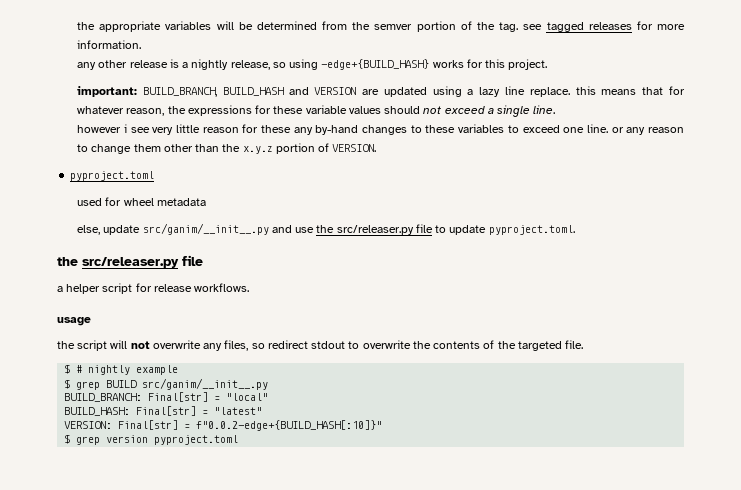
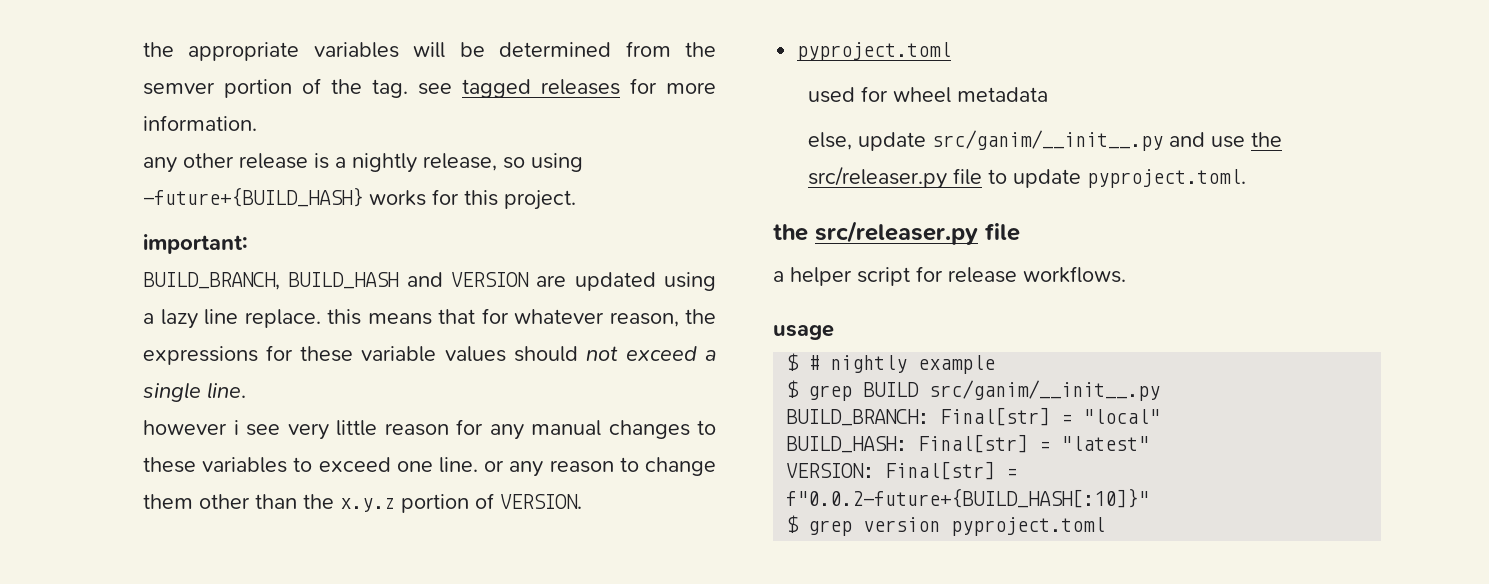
- any other release is a nightly release, so using -edge+{BUILD_HASH} works for this project.
+ any other release is a nightly release, so using -future+{BUILD_HASH} works for this project.
- important: BUILD_BRANCH, BUILD_HASH and VERSION are updated using a lazy line replace. this means that for whatever reason, the expressions for these variable values should not exceed a single line.
+ important:
+ BUILD_BRANCH, BUILD_HASH and VERSION are updated using a lazy line replace. this means that for whatever reason, the expressions for these variable values should not exceed a single line.
- however i see very little reason for these any by-hand changes to these variables to exceed one line. or any reason to change them other than the x.y.z portion of VERSION.
+ however i see very little reason for any manual changes to these variables to exceed one line. or any reason to change them other than the x.y.z portion of VERSION.
- the script will not overwrite any files, so redirect stdout to overwrite the contents of the targeted file.
- VERSION: Final[str] = f"0.0.2-edge+{BUILD_HASH[:10]}"
+ VERSION: Final[str] = f"0.0.2-future+{BUILD_HASH[:10]}"

